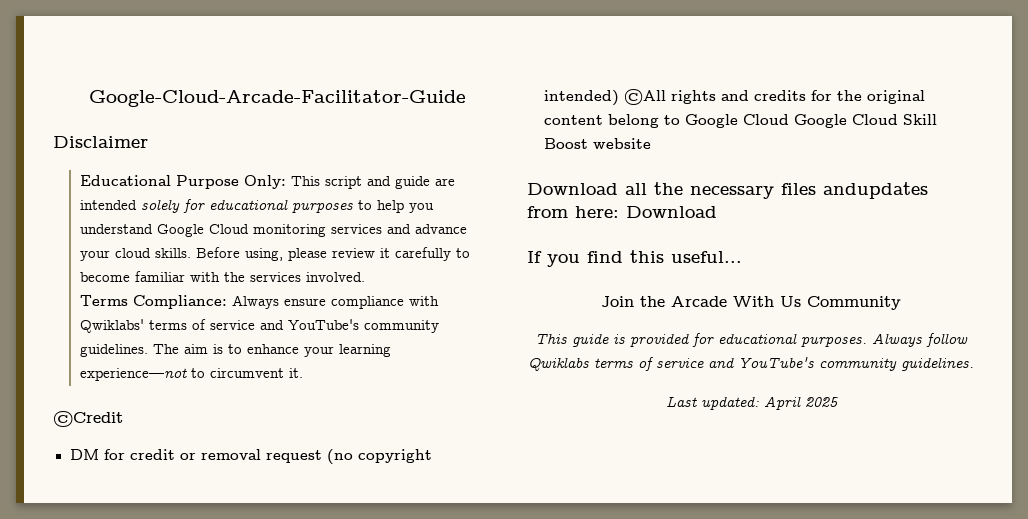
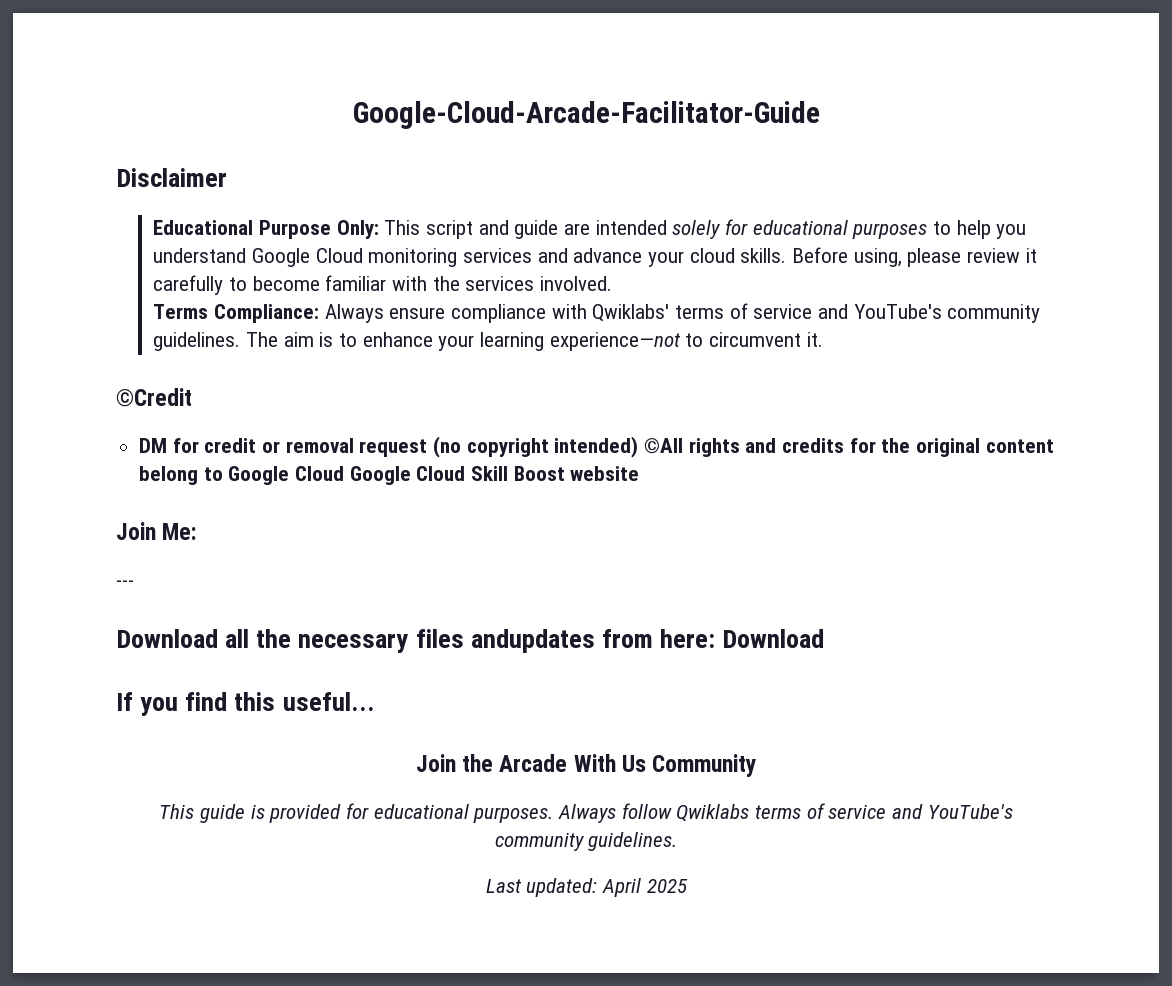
+ Join Me:
+ ---

